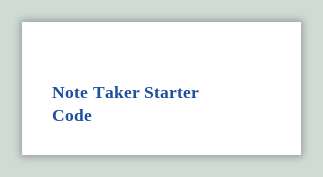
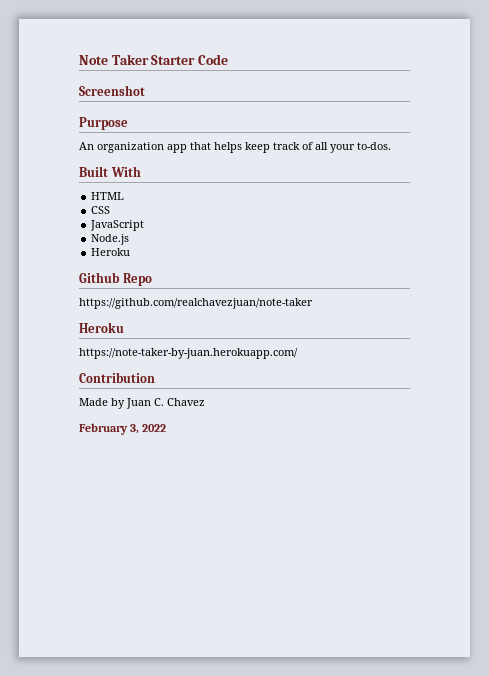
+ Screenshot
+ Purpose
+ An organization app that helps keep track of all your to-dos.
+ Built With
+ HTML
+ CSS
+ JavaScript
+ Node.js
+ Heroku
+ Github Repo
+ https://github.com/realchavezjuan/note-taker
+ Heroku
+ https://note-taker-by-juan.herokuapp.com/
+ Contribution
+ Made by Juan C. Chavez
+ February 3, 2022

